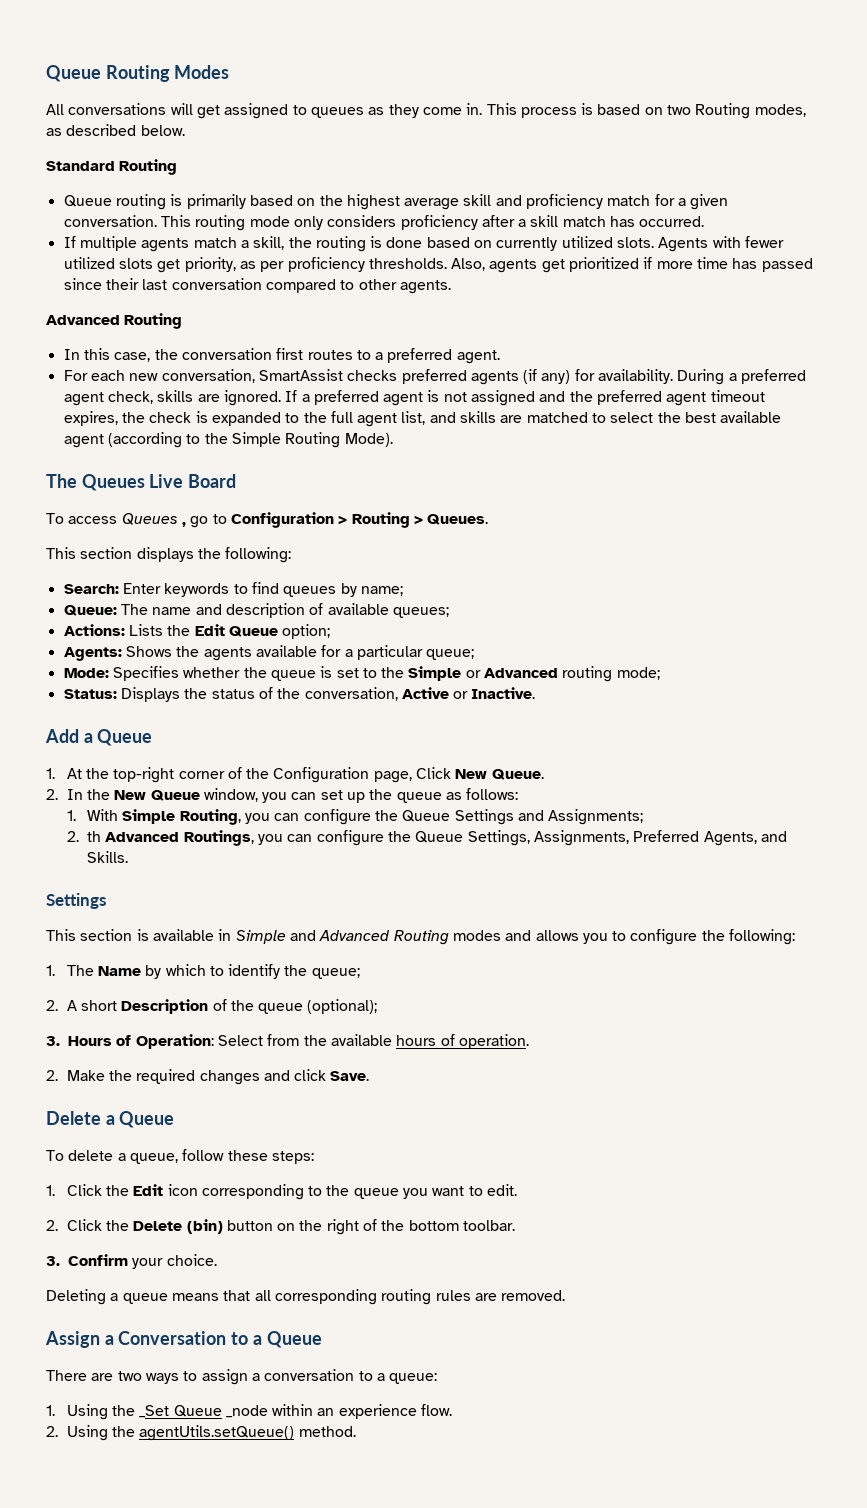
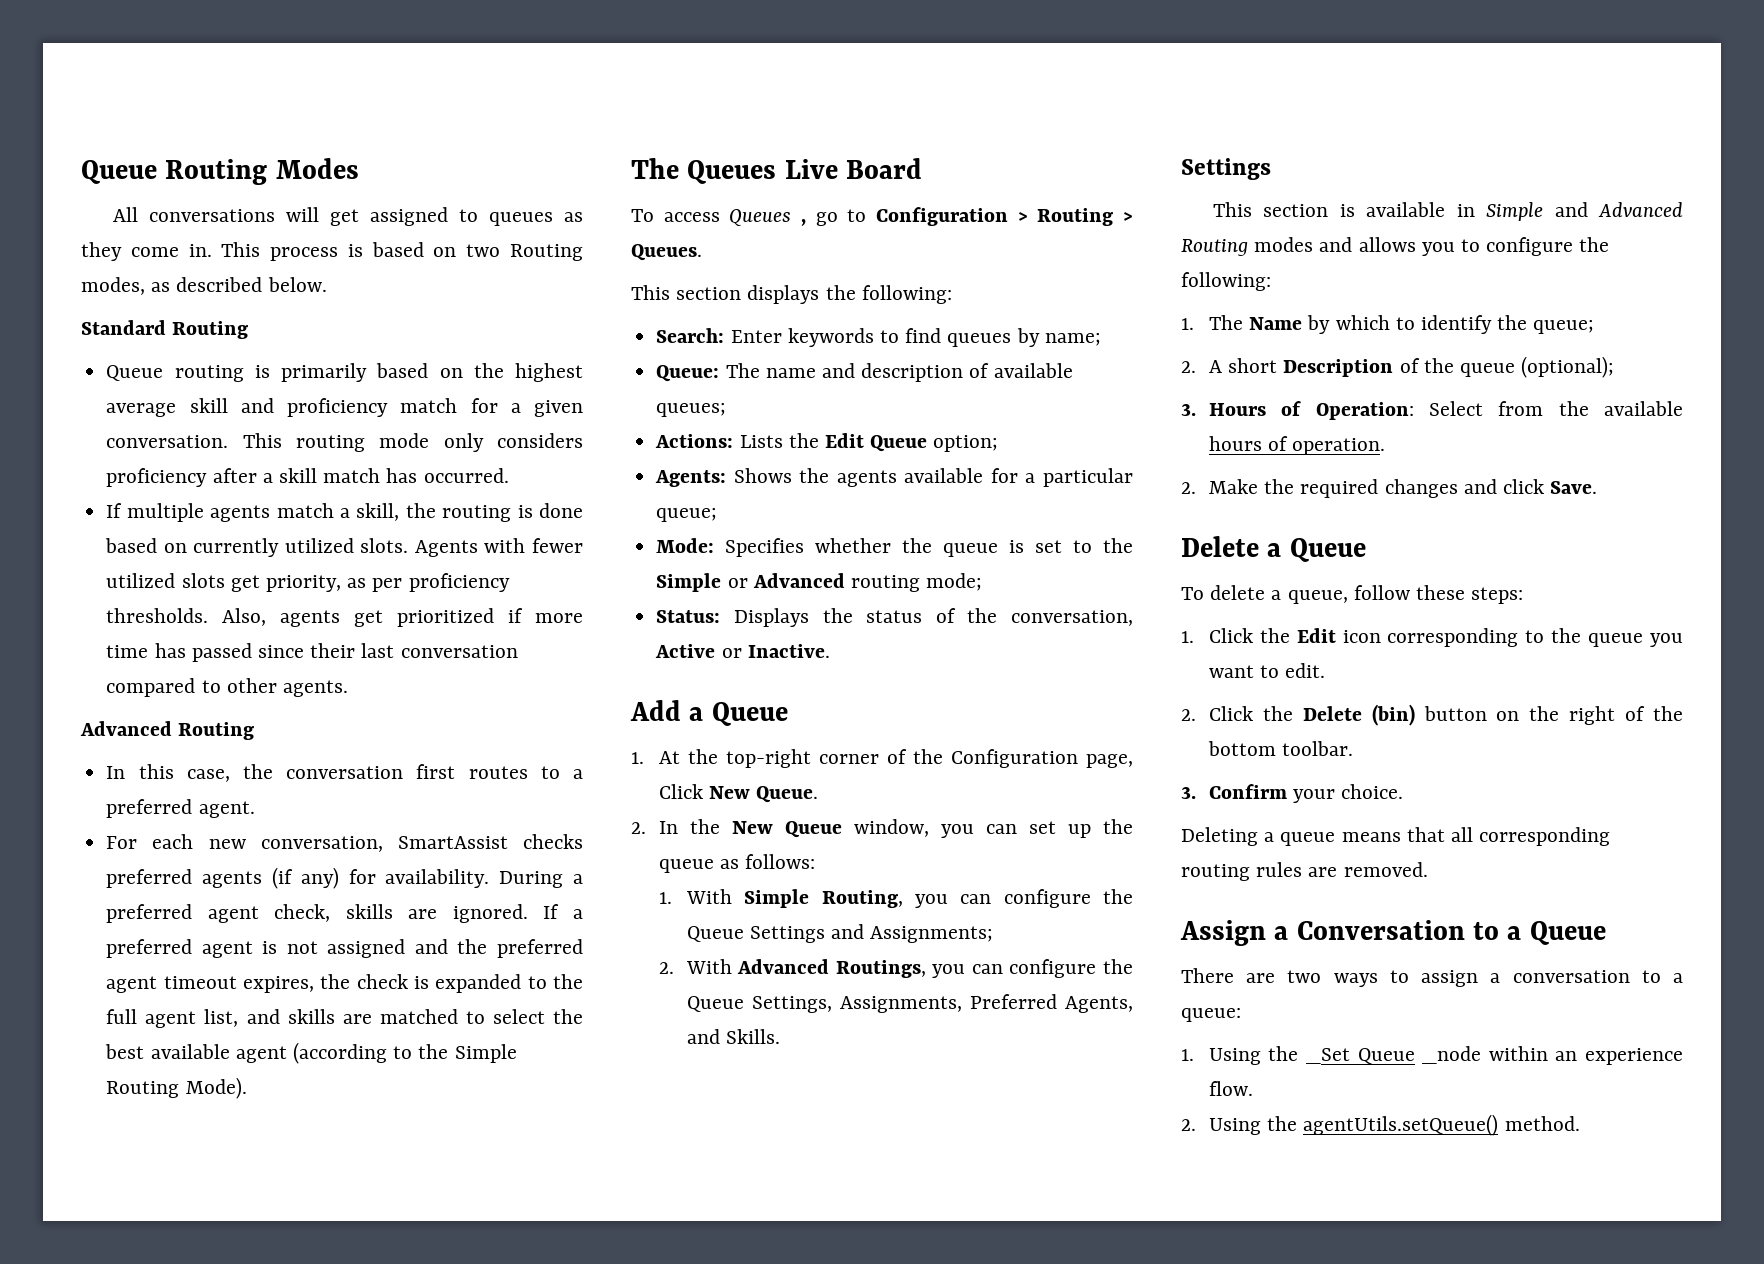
- 2. th Advanced Routings, you can configure the Queue Settings, Assignments, Preferred Agents, and Skills.
+ 2. With Advanced Routings, you can configure the Queue Settings, Assignments, Preferred Agents, and Skills.

